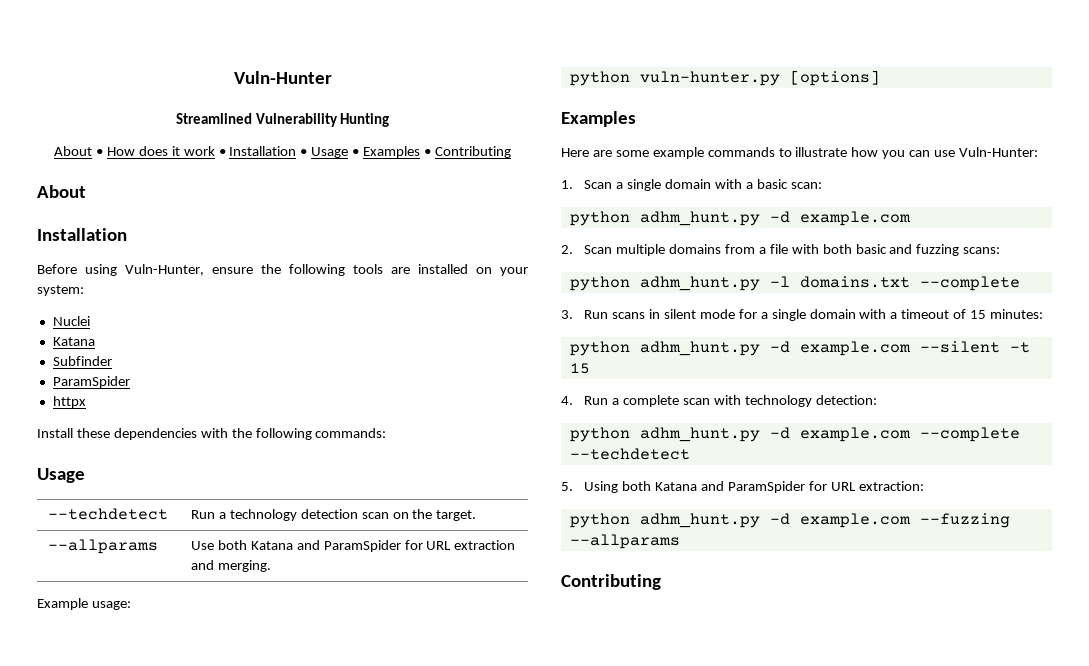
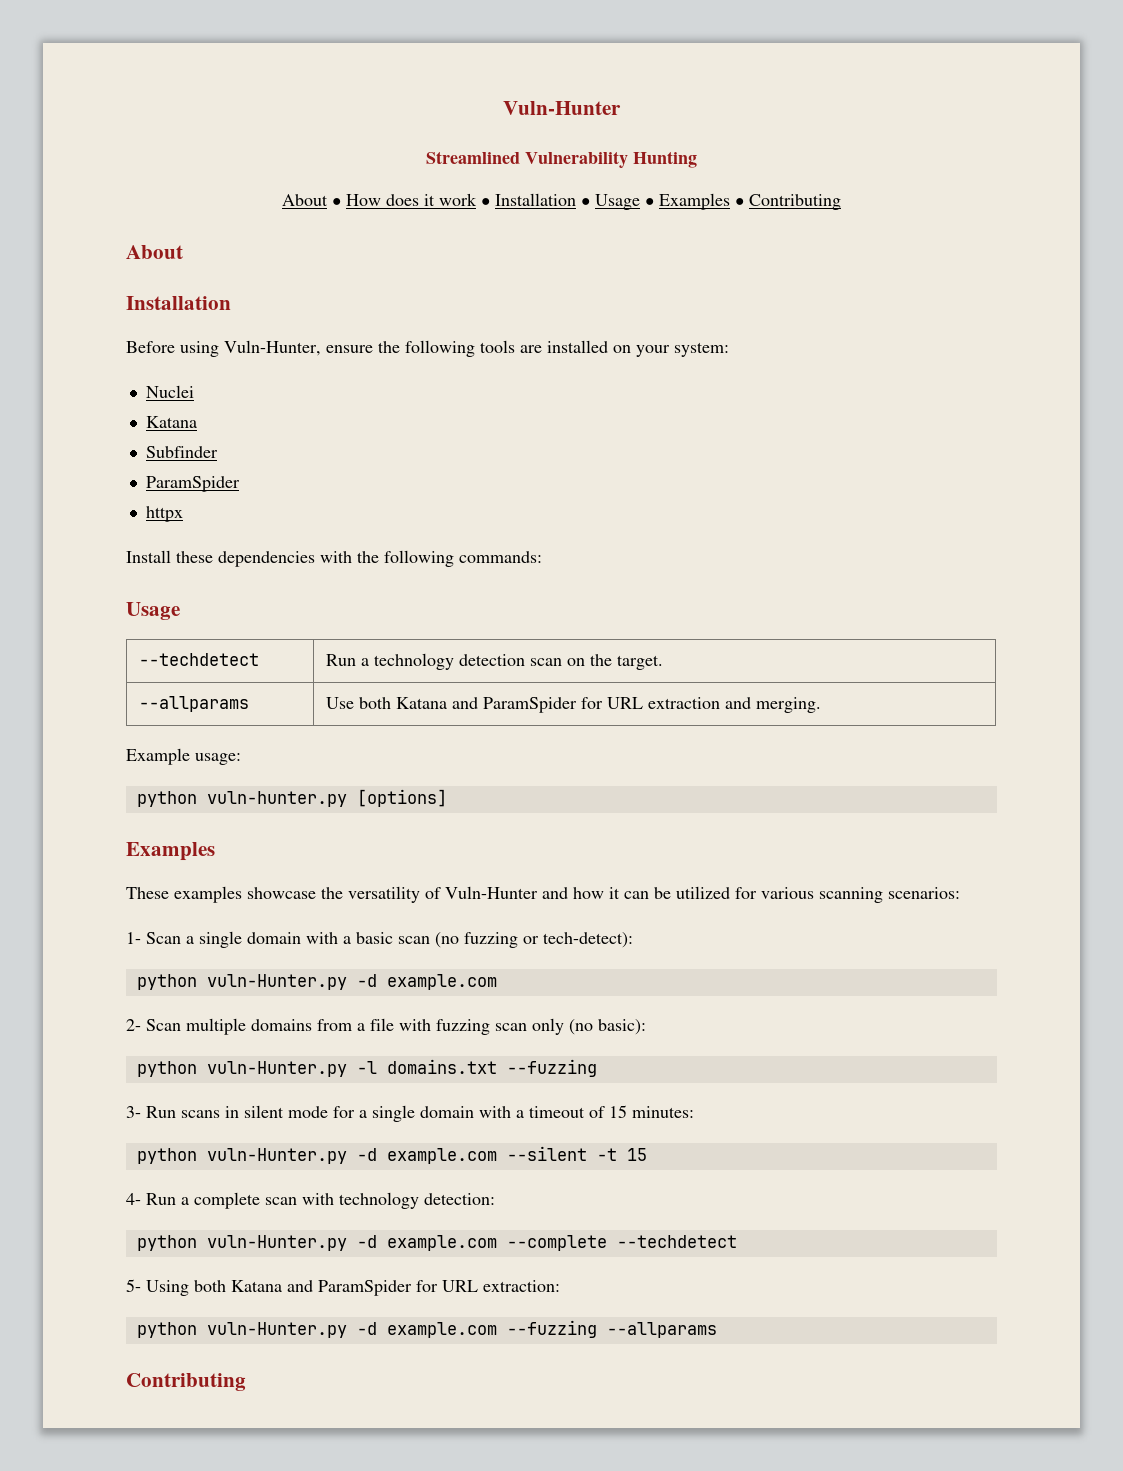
- Here are some example commands to illustrate how you can use Vuln-Hunter:
- 1. Scan a single domain with a basic scan:
- python adhm_hunt.py -d example.com
+ These examples showcase the versatility of Vuln-Hunter and how it can be utilized for various scanning scenarios:
+ 1- Scan a single domain with a basic scan (no fuzzing or tech-detect):
+ python vuln-Hunter.py -d example.com
- 2. Scan multiple domains from a file with both basic and fuzzing scans:
- python adhm_hunt.py -l domains.txt --complete
- 3. Run scans in silent mode for a single domain with a timeout of 15 minutes:
+ 2- Scan multiple domains from a file with fuzzing scan only (no basic):
+ python vuln-Hunter.py -l domains.txt --fuzzing
+ 3- Run scans in silent mode for a single domain with a timeout of 15 minutes:
- python adhm_hunt.py -d example.com --silent -t 15
+ python vuln-Hunter.py -d example.com --silent -t 15
- 4. Run a complete scan with technology detection:
+ 4- Run a complete scan with technology detection:
- python adhm_hunt.py -d example.com --complete --techdetect
+ python vuln-Hunter.py -d example.com --complete --techdetect
- 5. Using both Katana and ParamSpider for URL extraction:
+ 5- Using both Katana and ParamSpider for URL extraction:
- python adhm_hunt.py -d example.com --fuzzing --allparams
+ python vuln-Hunter.py -d example.com --fuzzing --allparams

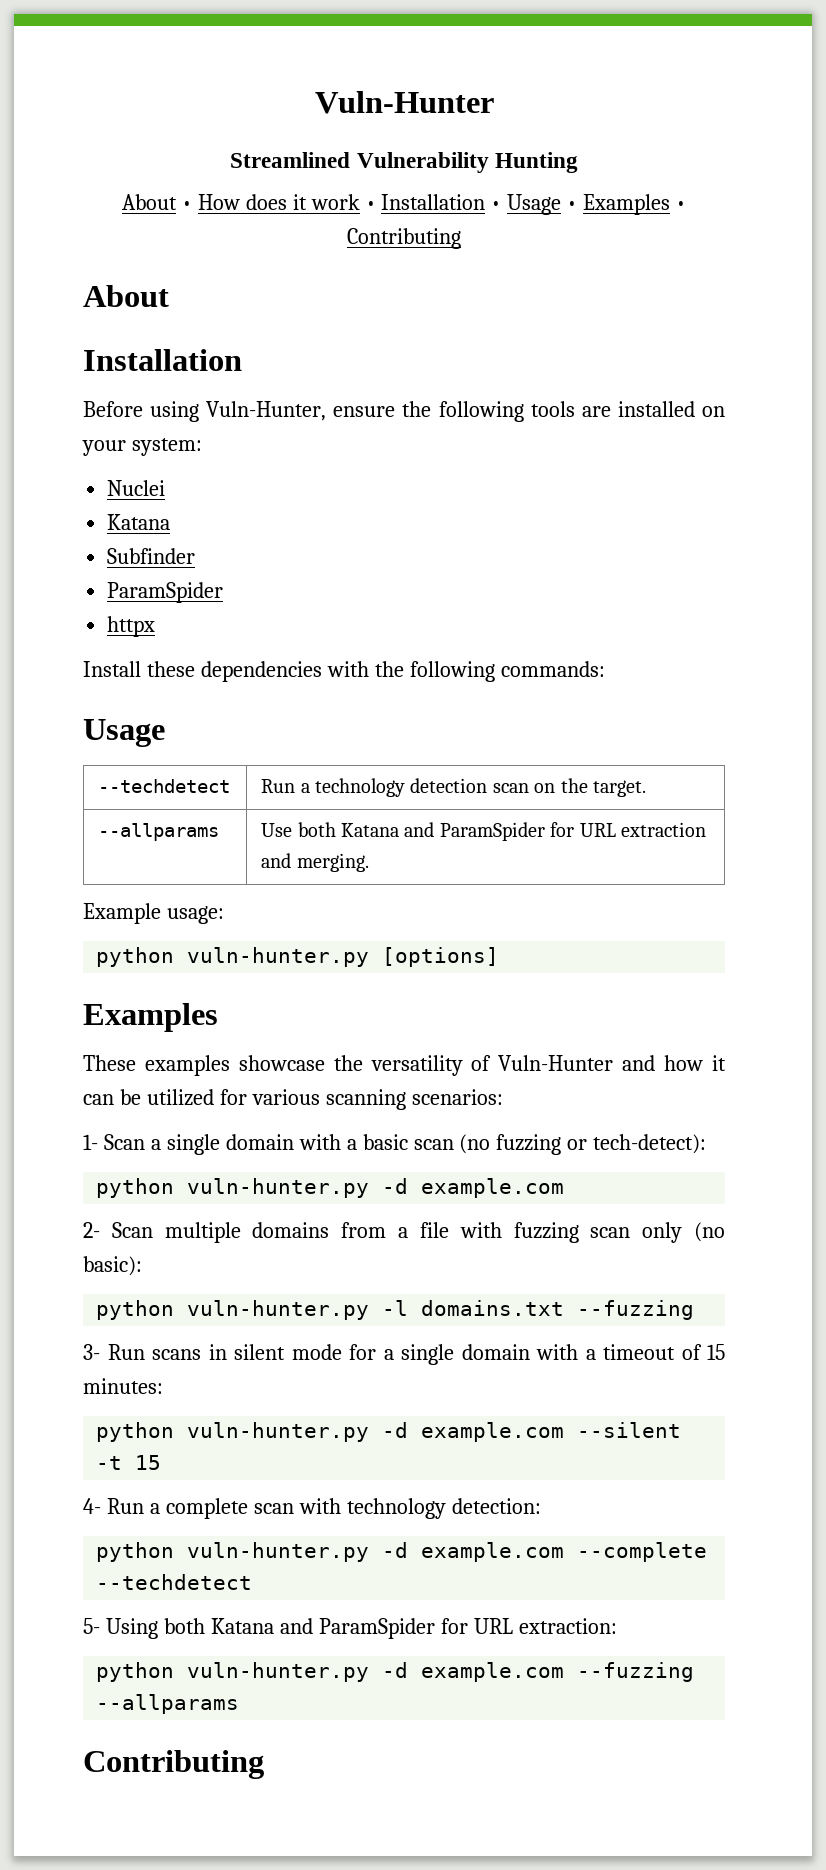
  1- Scan a single domain with a basic scan (no fuzzing or tech-detect):
- python vuln-Hunter.py -d example.com
+ python vuln-hunter.py -d example.com
- python vuln-Hunter.py -l domains.txt --fuzzing
+ python vuln-hunter.py -l domains.txt --fuzzing
- python vuln-Hunter.py -d example.com --silent -t 15
+ python vuln-hunter.py -d example.com --silent -t 15
- python vuln-Hunter.py -d example.com --complete --techdetect
+ python vuln-hunter.py -d example.com --complete --techdetect
- python vuln-Hunter.py -d example.com --fuzzing --allparams
+ python vuln-hunter.py -d example.com --fuzzing --allparams

